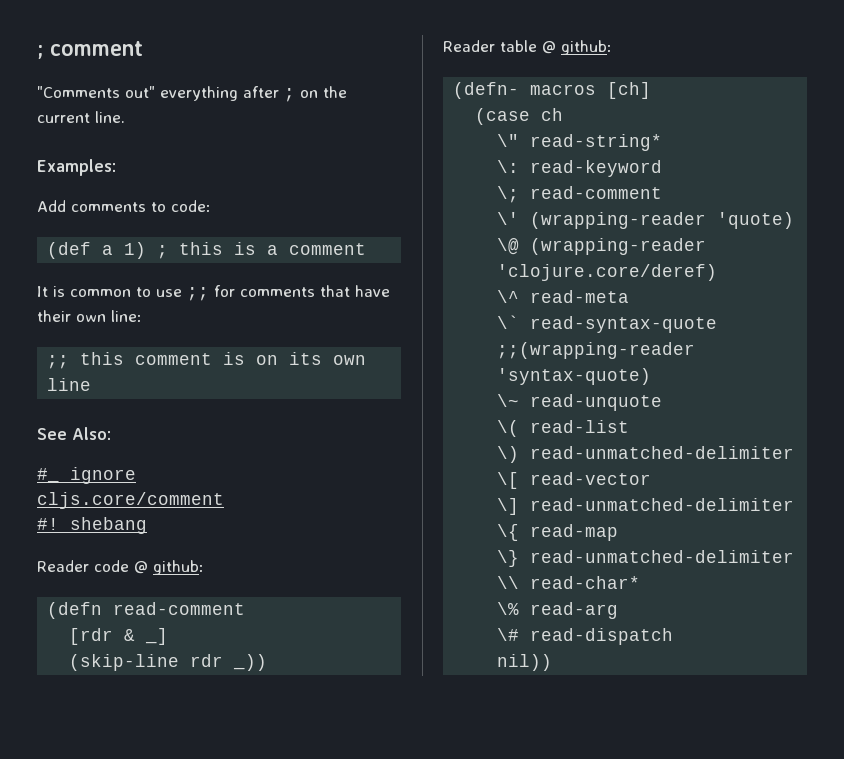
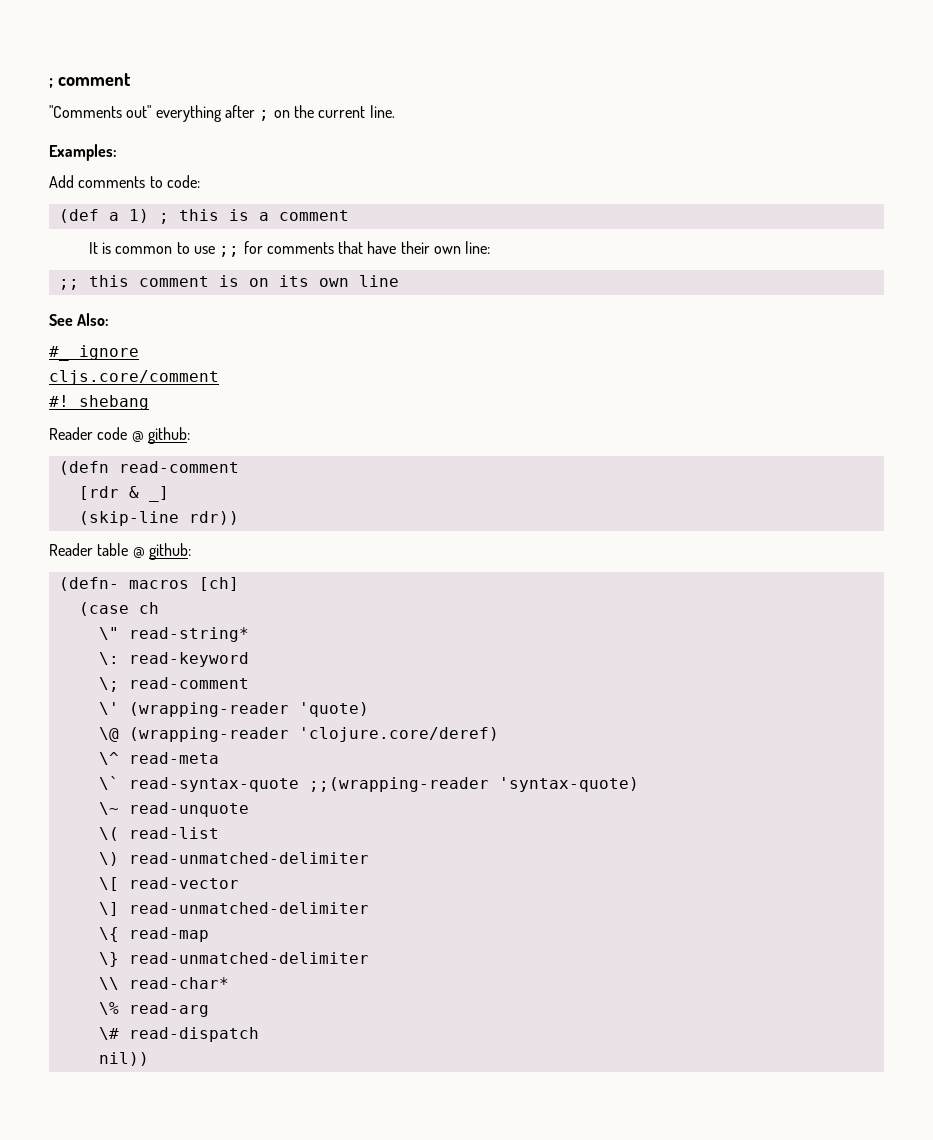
- (skip-line rdr _))
+ (skip-line rdr))

